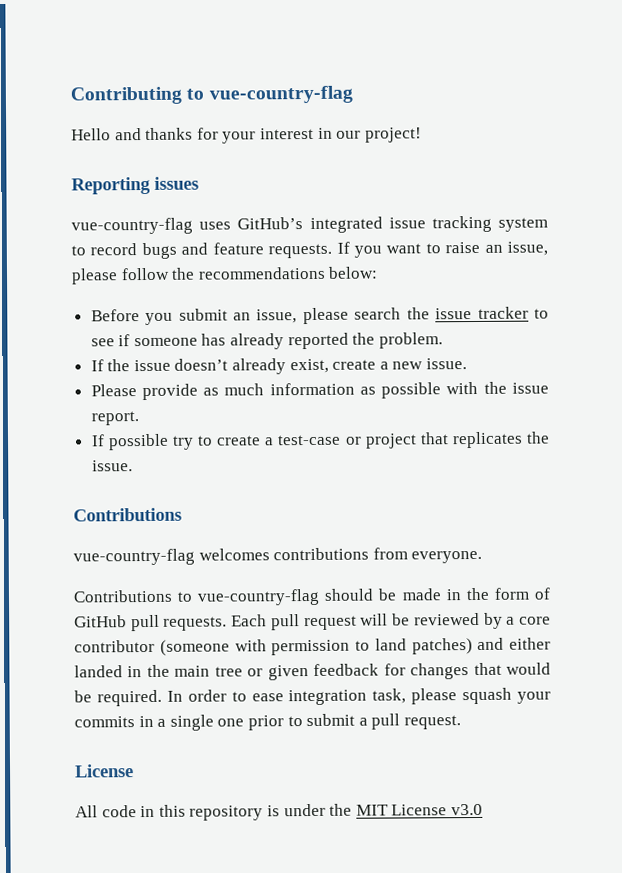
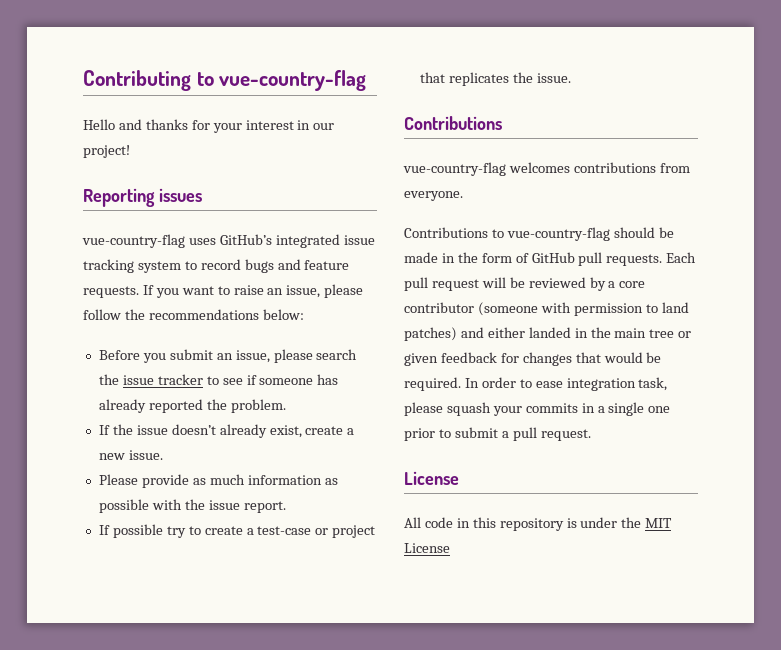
- All code in this repository is under the MIT License v3.0
+ All code in this repository is under the MIT License

